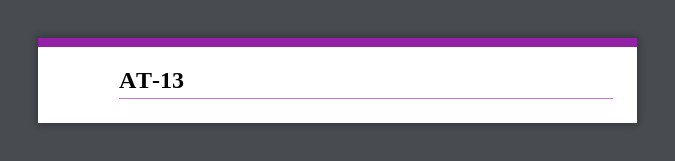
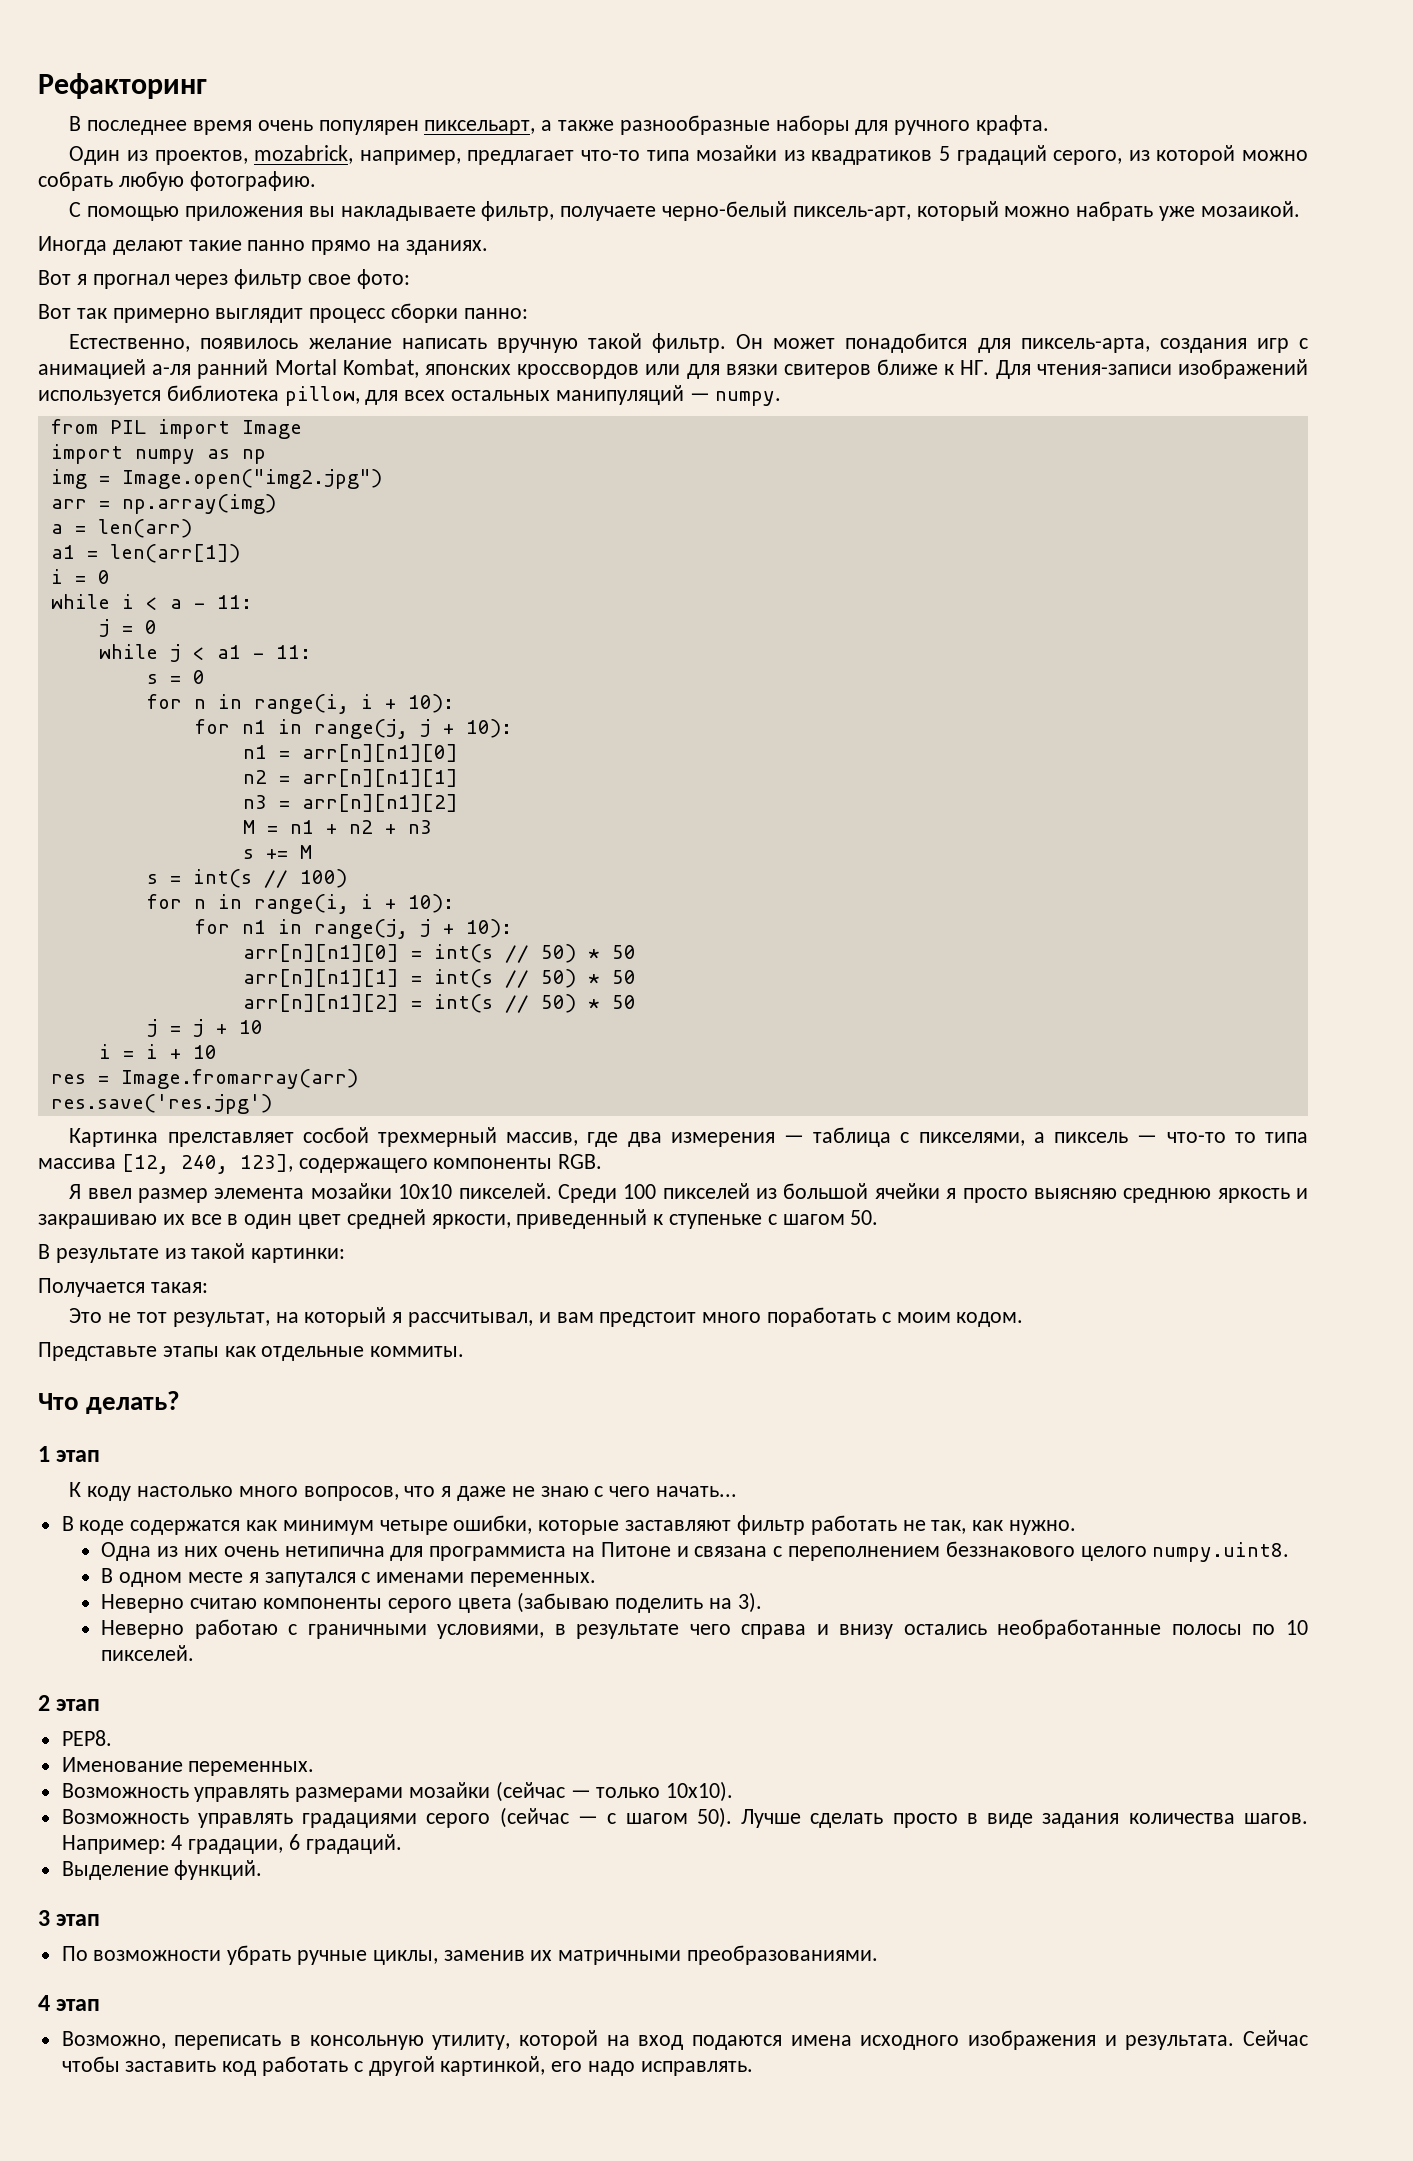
- AT-13
+ Рефакторинг
+ В последнее время очень популярен пиксельарт, а также разнообразные наборы для ручного крафта.
+ Один из проектов, mozabrick, например, предлагает что-то типа мозайки из квадратиков 5 градаций серого, из которой можно собрать любую фотографию.
+ С помощью приложения вы накладываете фильтр, получаете черно-белый пиксель-арт, который можно набрать уже мозаикой.
+ Иногда делают такие панно прямо на зданиях.
+ Вот я прогнал через фильтр свое фото:
+ Вот так примерно выглядит процесс сборки панно:
+ Естественно, появилось желание написать вручную такой фильтр. Он может понадобится для пиксель-арта, создания игр с анимацией а-ля ранний Mortal Kombat, японских кроссвордов или для вязки свитеров ближе к НГ. Для чтения-записи изображений используется библиотека pillow, для всех остальных манипуляций — numpy.
+ from PIL import Image
+ import numpy as np
+ img = Image.open("img2.jpg")
+ arr = np.array(img)
+ a = len(arr)
+ a1 = len(arr[1])
+ i = 0
+ while i < a - 11:
+ j = 0
+ while j < a1 - 11:
+ s = 0
+ for n in range(i, i + 10):
+ for n1 in range(j, j + 10):
+ n1 = arr[n][n1][0]
+ n2 = arr[n][n1][1]
+ n3 = arr[n][n1][2]
+ M = n1 + n2 + n3
+ s += M
+ s = int(s // 100)
+ for n in range(i, i + 10):
+ for n1 in range(j, j + 10):
+ arr[n][n1][0] = int(s // 50) * 50
+ arr[n][n1][1] = int(s // 50) * 50
+ arr[n][n1][2] = int(s // 50) * 50
+ j = j + 10
+ i = i + 10
+ res = Image.fromarray(arr)
+ res.save('res.jpg')
+ Картинка прелставляет сосбой трехмерный массив, где два измерения — таблица с пикселями, а пиксель — что-то то типа массива [12, 240, 123], содержащего компоненты RGB.
+ Я ввел размер элемента мозайки 10x10 пикселей. Среди 100 пикселей из большой ячейки я просто выясняю среднюю яркость и закрашиваю их все в один цвет средней яркости, приведенный к ступеньке с шагом 50.
+ В результате из такой картинки:
+ Получается такая:
+ Это не тот результат, на который я рассчитывал, и вам предстоит много поработать с моим кодом.
+ Представьте этапы как отдельные коммиты.
+ Что делать?
+ 1 этап
+ К коду настолько много вопросов, что я даже не знаю с чего начать...
+ В коде содержатся как минимум четыре ошибки, которые заставляют фильтр работать не так, как нужно.
+ Одна из них очень нетипична для программиста на Питоне и связана с переполнением беззнакового целого numpy.uint8.
+ В одном месте я запутался с именами переменных.
+ Неверно считаю компоненты серого цвета (забываю поделить на 3).
+ Неверно работаю с граничными условиями, в результате чего справа и внизу остались необработанные полосы по 10 пикселей.
+ 2 этап
+ PEP8.
+ Именование переменных.
+ Возможность управлять размерами мозайки (сейчас — только 10x10).
+ Возможность управлять градациями серого (сейчас — с шагом 50). Лучше сделать просто в виде задания количества шагов. Например: 4 градации, 6 градаций.
+ Выделение функций.
+ 3 этап
+ По возможности убрать ручные циклы, заменив их матричными преобразованиями.
+ 4 этап
+ Возможно, переписать в консольную утилиту, которой на вход подаются имена исходного изображения и результата. Сейчас чтобы заставить код работать с другой картинкой, его надо исправлять.

